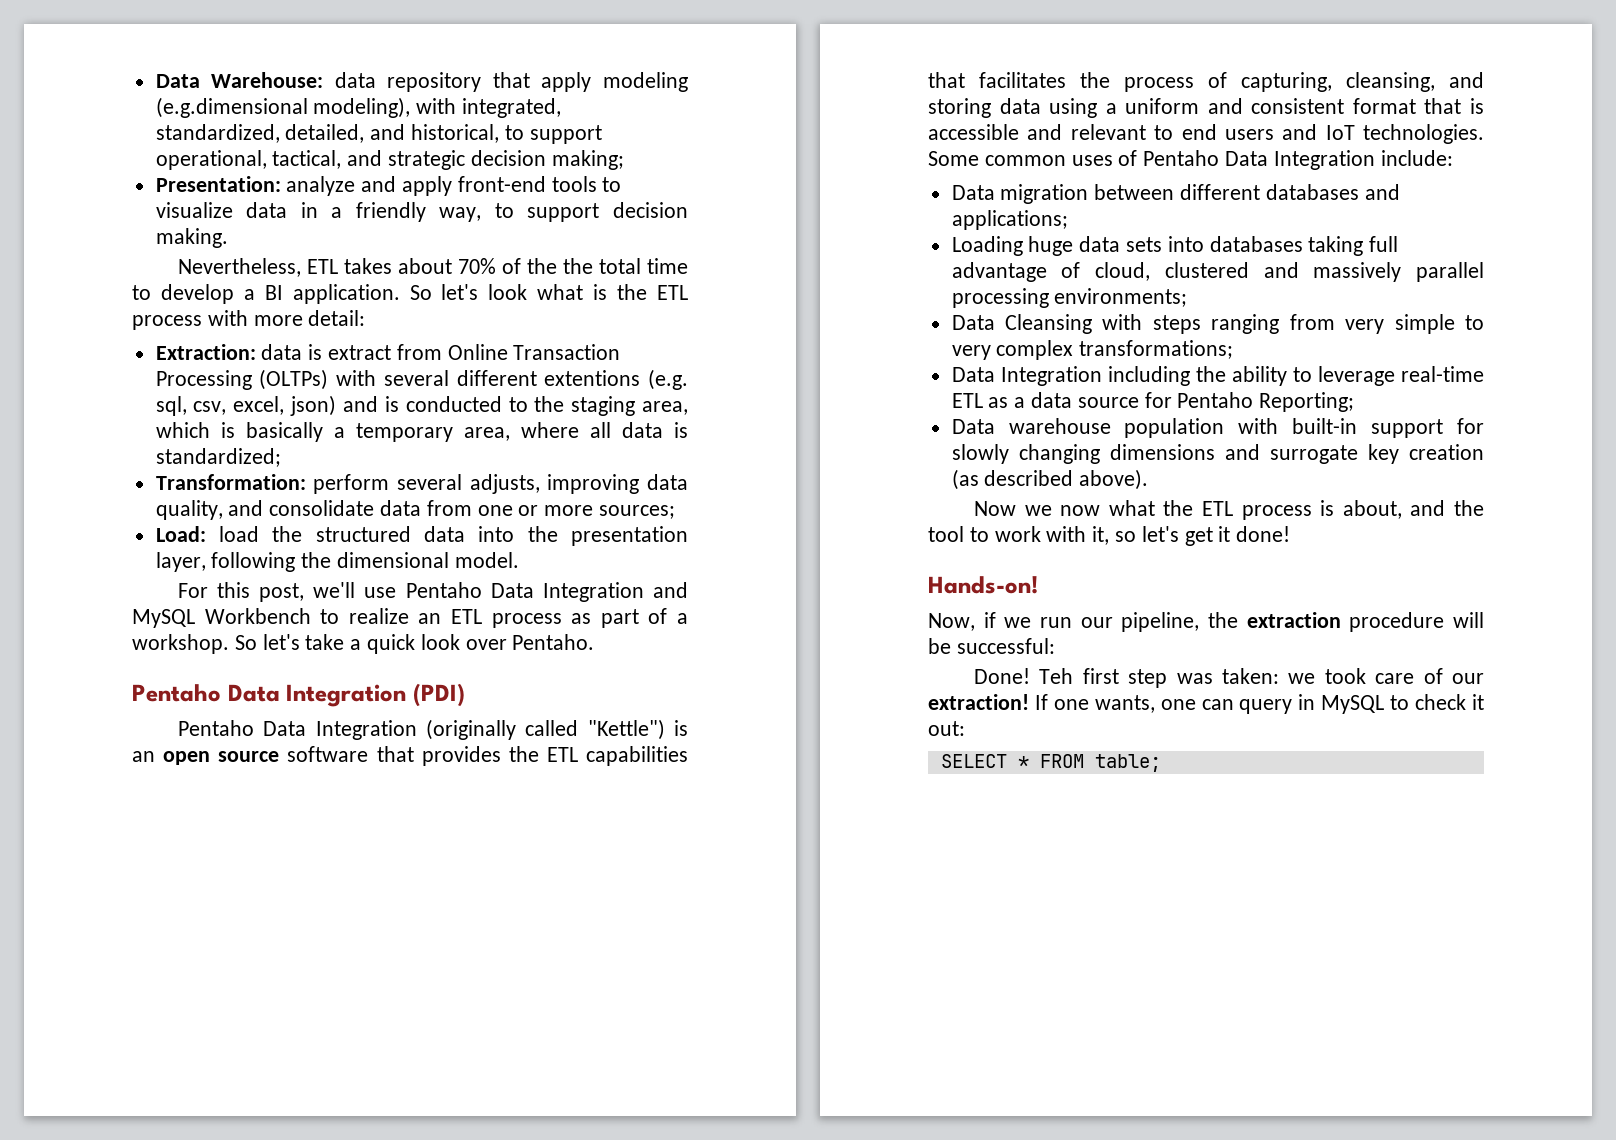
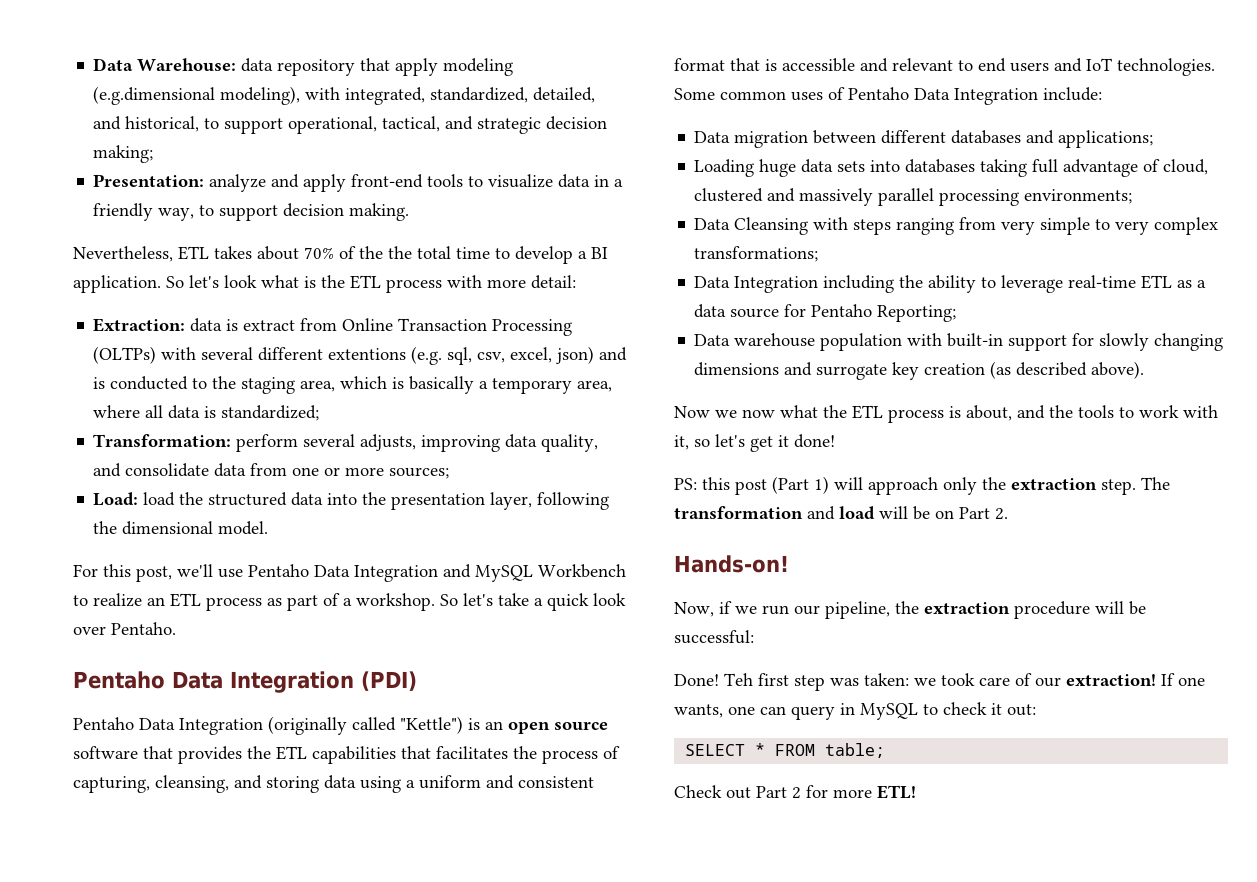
- Now we now what the ETL process is about, and the tool to work with it, so let's get it done!
+ Now we now what the ETL process is about, and the tools to work with it, so let's get it done!
+ PS: this post (Part 1) will approach only the extraction step. The transformation and load will be on Part 2.
+ Check out Part 2 for more ETL!

